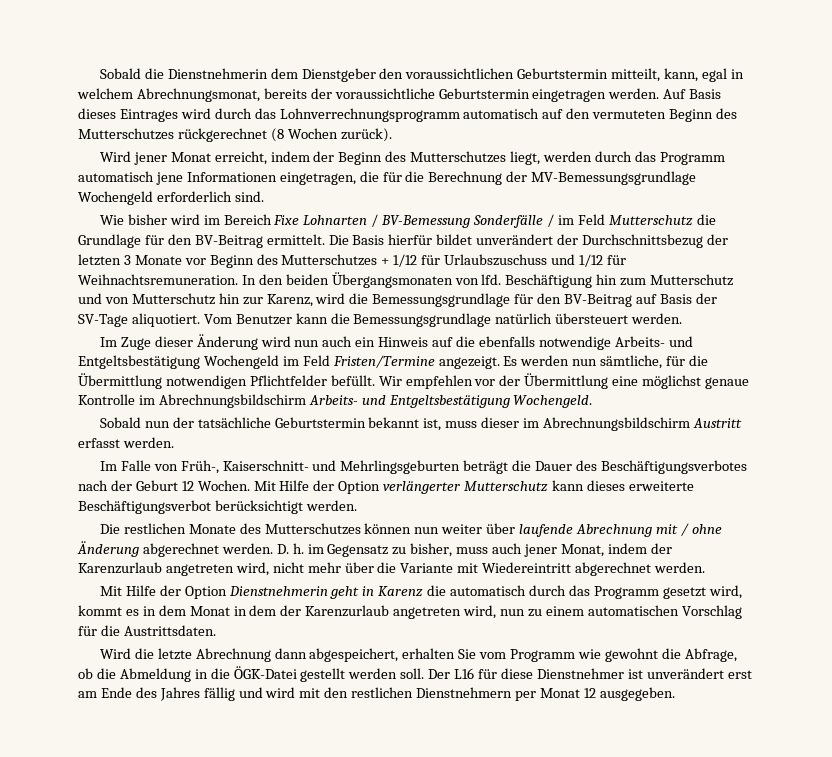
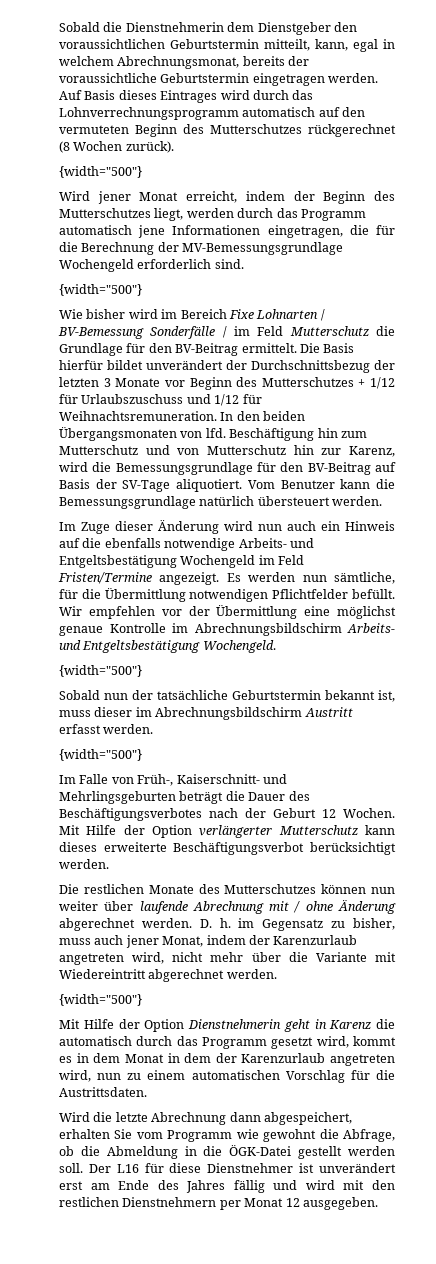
  Auf Basis dieses Eintrages wird durch das Lohnverrechnungsprogramm automatisch auf den vermuteten Beginn des Mutterschutzes rückgerechnet (8 Wochen zurück).
+ {width="500"}
  Wird jener Monat erreicht, indem der Beginn des Mutterschutzes liegt, werden durch das Programm automatisch jene Informationen eingetragen, die für die Berechnung der MV-Bemessungsgrundlage Wochengeld erforderlich sind.
+ {width="500"}
  Wir empfehlen vor der Übermittlung eine möglichst genaue Kontrolle im Abrechnungsbildschirm Arbeits- und Entgeltsbestätigung Wochengeld.
+ {width="500"}
  Sobald nun der tatsächliche Geburtstermin bekannt ist, muss dieser im Abrechnungsbildschirm Austritt erfasst werden.
+ {width="500"}
  D. h. im Gegensatz zu bisher, muss auch jener Monat, indem der Karenzurlaub angetreten wird, nicht mehr über die Variante mit Wiedereintritt abgerechnet werden.
+ {width="500"}

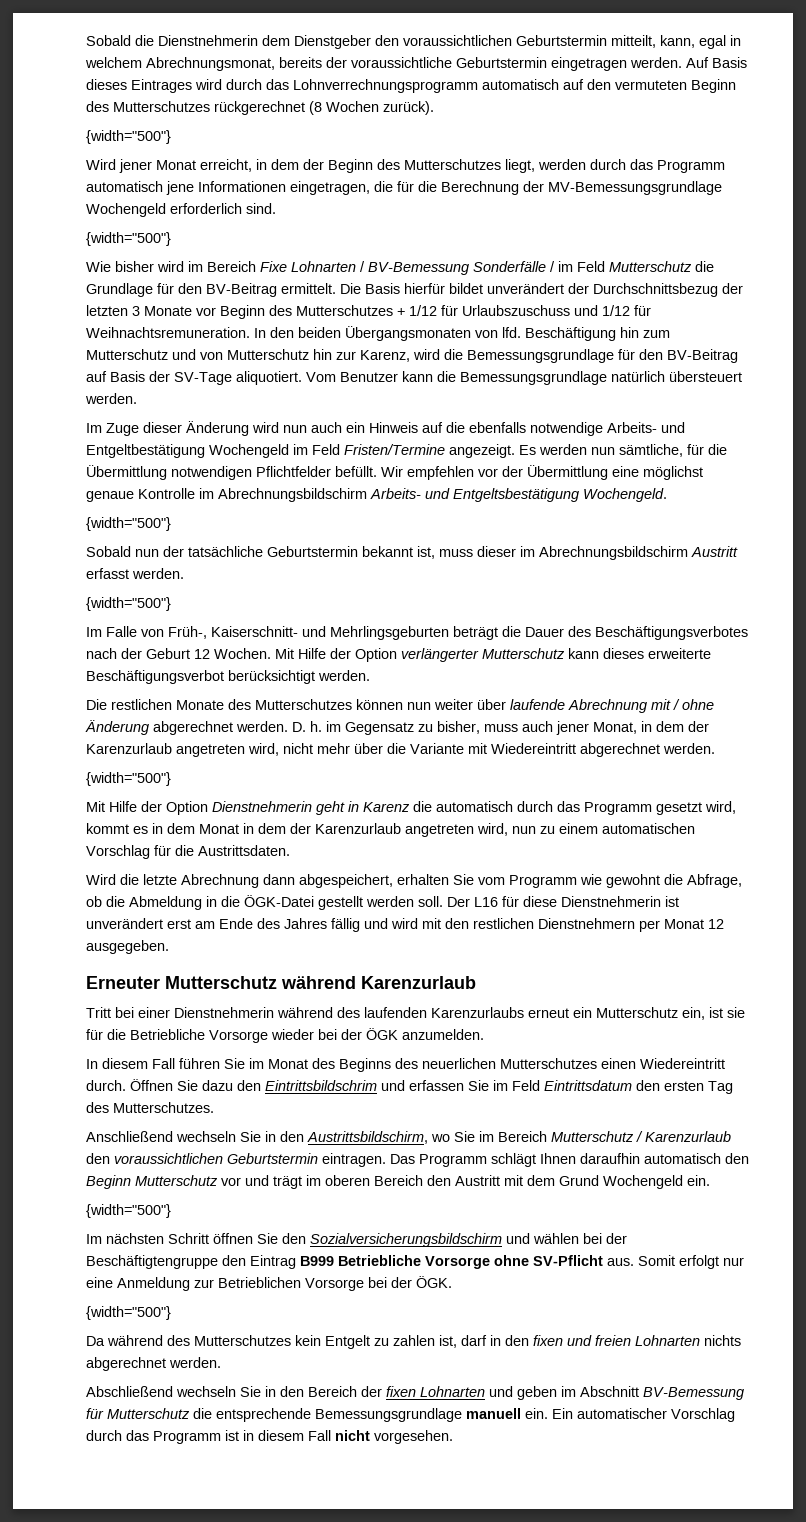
- Wird jener Monat erreicht, indem der Beginn des Mutterschutzes liegt, werden durch das Programm automatisch jene Informationen eingetragen, die für die Berechnung der MV-Bemessungsgrundlage Wochengeld erforderlich sind.
+ Wird jener Monat erreicht, in dem der Beginn des Mutterschutzes liegt, werden durch das Programm automatisch jene Informationen eingetragen, die für die Berechnung der MV-Bemessungsgrundlage Wochengeld erforderlich sind.
- Im Zuge dieser Änderung wird nun auch ein Hinweis auf die ebenfalls notwendige Arbeits- und Entgeltsbestätigung Wochengeld im Feld Fristen/Termine angezeigt.
+ Im Zuge dieser Änderung wird nun auch ein Hinweis auf die ebenfalls notwendige Arbeits- und Entgeltbestätigung Wochengeld im Feld Fristen/Termine angezeigt.
- D. h. im Gegensatz zu bisher, muss auch jener Monat, indem der Karenzurlaub angetreten wird, nicht mehr über die Variante mit Wiedereintritt abgerechnet werden.
+ D. h. im Gegensatz zu bisher, muss auch jener Monat, in dem der Karenzurlaub angetreten wird, nicht mehr über die Variante mit Wiedereintritt abgerechnet werden.
- Der L16 für diese Dienstnehmer ist unverändert erst am Ende des Jahres fällig und wird mit den restlichen Dienstnehmern per Monat 12 ausgegeben.
+ Der L16 für diese Dienstnehmerin ist unverändert erst am Ende des Jahres fällig und wird mit den restlichen Dienstnehmern per Monat 12 ausgegeben.
+ Erneuter Mutterschutz während Karenzurlaub
+ Tritt bei einer Dienstnehmerin während des laufenden Karenzurlaubs erneut ein Mutterschutz ein, ist sie für die Betriebliche Vorsorge wieder bei der ÖGK anzumelden.
+ In diesem Fall führen Sie im Monat des Beginns des neuerlichen Mutterschutzes einen Wiedereintritt durch. Öffnen Sie dazu den Eintrittsbildschrim und erfassen Sie im Feld Eintrittsdatum den ersten Tag des Mutterschutzes.
+ Anschließend wechseln Sie in den Austrittsbildschirm, wo Sie im Bereich Mutterschutz / Karenzurlaub den voraussichtlichen Geburtstermin eintragen. Das Programm schlägt Ihnen daraufhin automatisch den Beginn Mutterschutz vor und trägt im oberen Bereich den Austritt mit dem Grund Wochengeld ein.
+ {width="500"}
+ Im nächsten Schritt öffnen Sie den Sozialversicherungsbildschirm und wählen bei der Beschäftigtengruppe den Eintrag B999 Betriebliche Vorsorge ohne SV-Pflicht aus. Somit erfolgt nur eine Anmeldung zur Betrieblichen Vorsorge bei der ÖGK.
+ {width="500"}
+ Da während des Mutterschutzes kein Entgelt zu zahlen ist, darf in den fixen und freien Lohnarten nichts abgerechnet werden.
+ Abschließend wechseln Sie in den Bereich der fixen Lohnarten und geben im Abschnitt BV-Bemessung für Mutterschutz die entsprechende Bemessungsgrundlage manuell ein. Ein automatischer Vorschlag durch das Programm ist in diesem Fall nicht vorgesehen.

